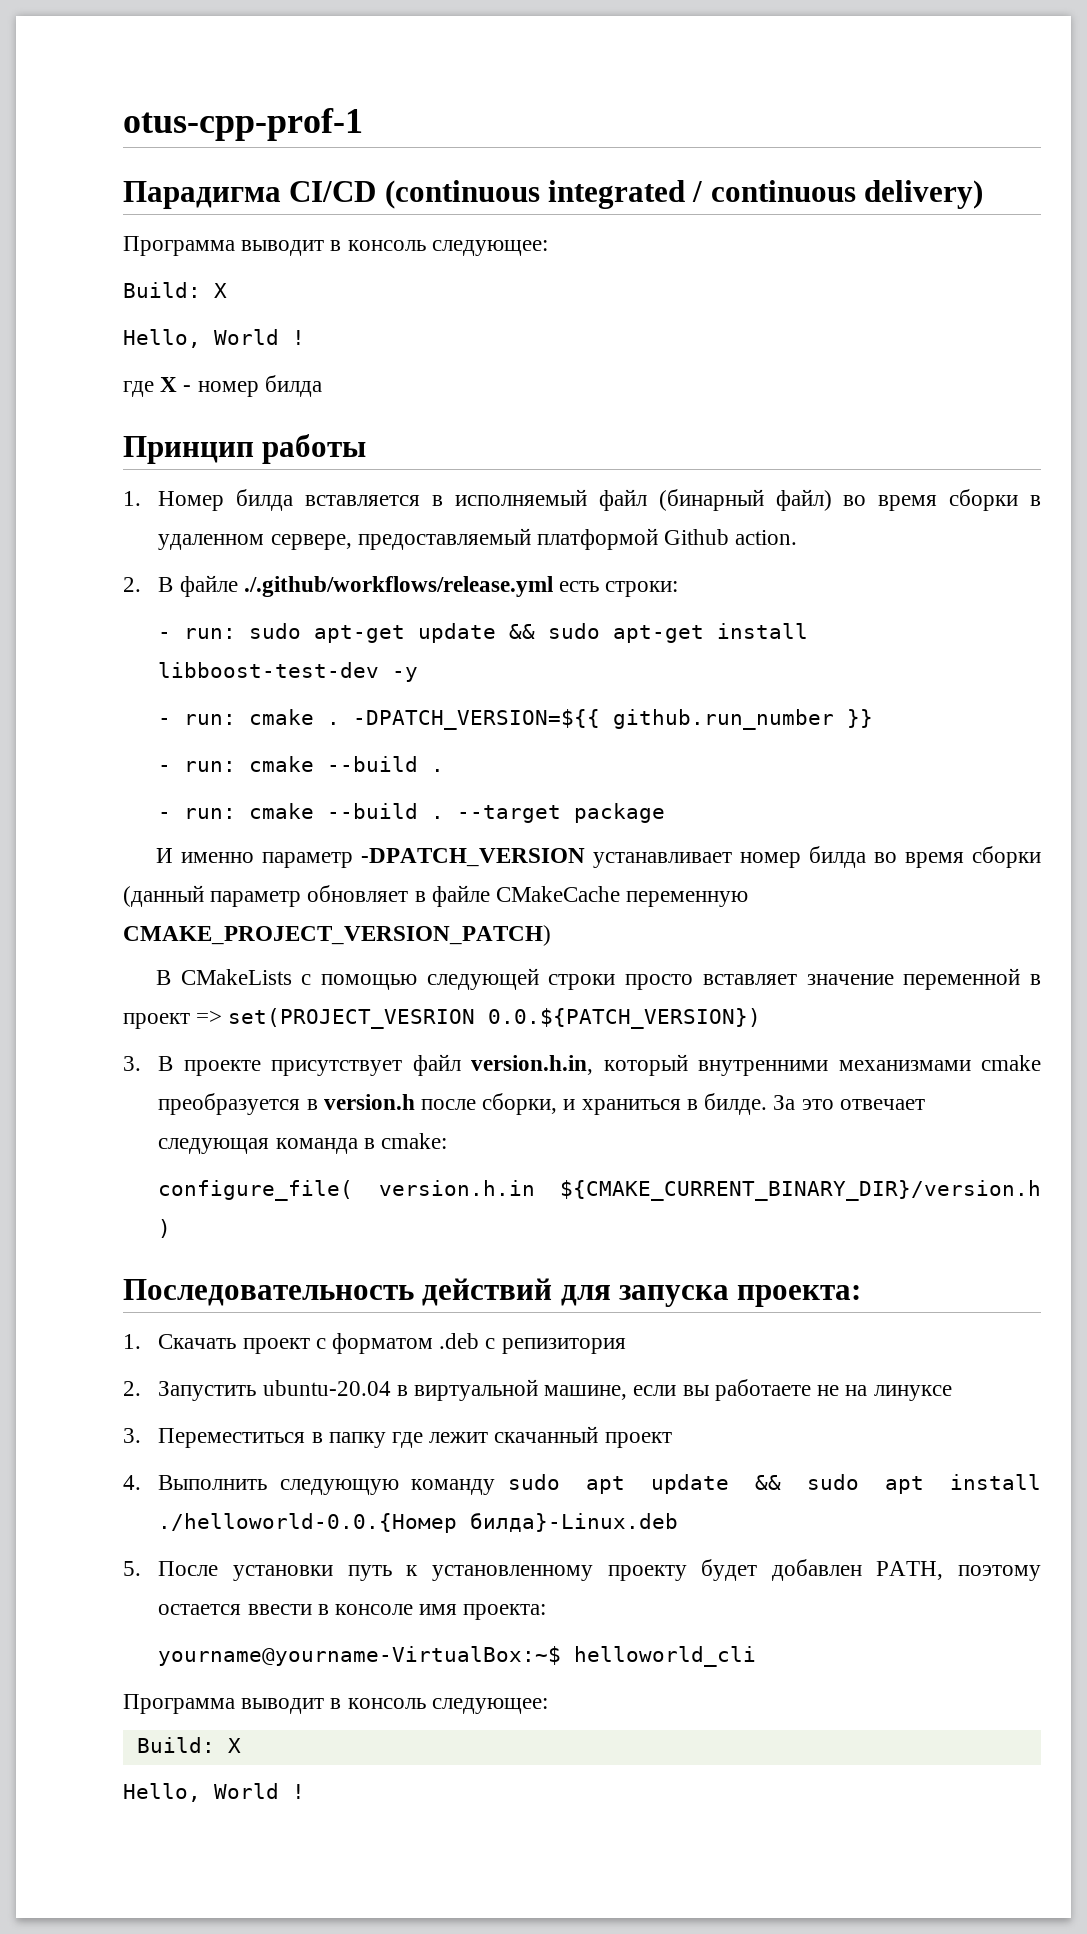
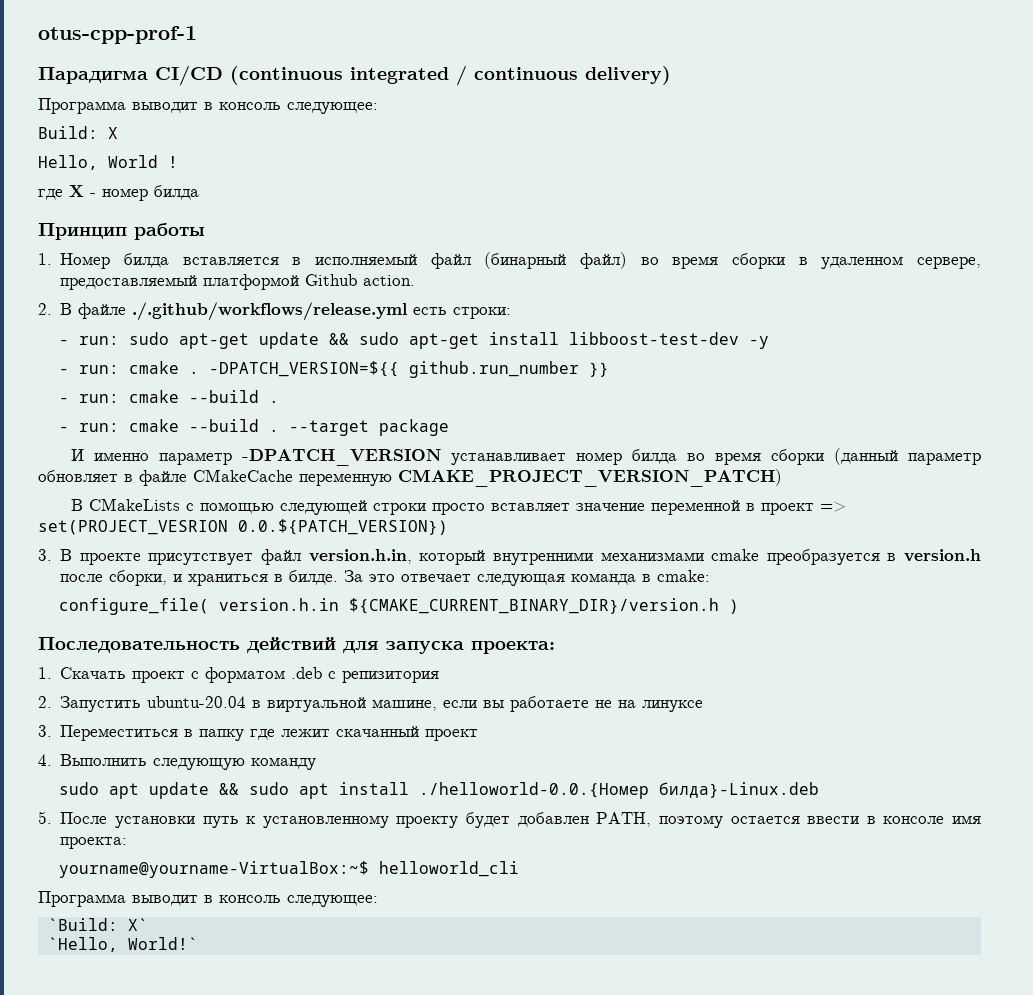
- 4. Выполнить следующую команду sudo apt update && sudo apt install ./helloworld-0.0.{Номер билда}-Linux.deb
+ 4. Выполнить следующую команду
+ sudo apt update && sudo apt install ./helloworld-0.0.{Номер билда}-Linux.deb
  yourname@yourname-VirtualBox:~$ helloworld_cli
  Программа выводит в консоль следующее:
- Build: X
- Hello, World !
+ `Build: X`
+ `Hello, World!`

